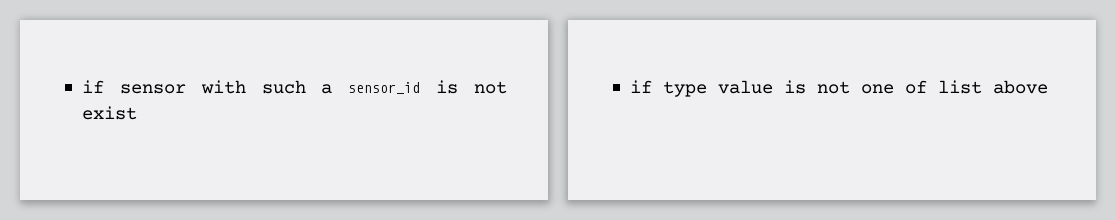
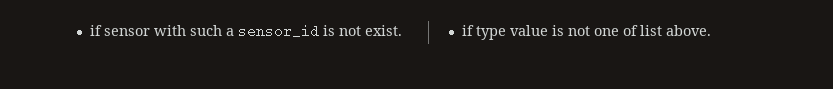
- if sensor with such a sensor_id is not exist
+ if sensor with such a sensor_id is not exist.
- if type value is not one of list above
+ if type value is not one of list above.

